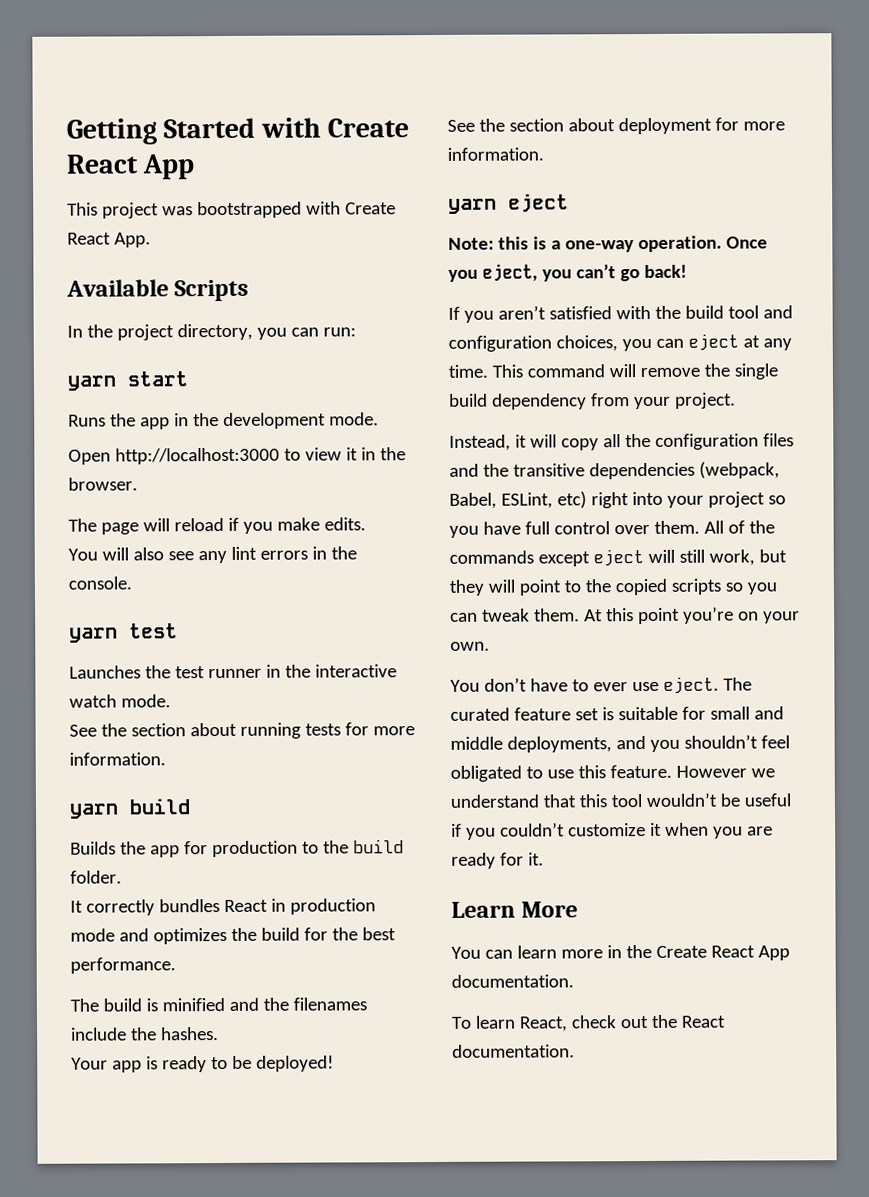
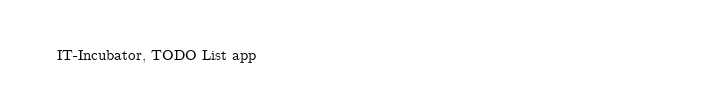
- Getting Started with Create React App
- This project was bootstrapped with Create React App.
- Available Scripts
- In the project directory, you can run:
- yarn start
- Runs the app in the development mode.
- Open http://localhost:3000 to view it in the browser.
- The page will reload if you make edits.
- You will also see any lint errors in the console.
- yarn test
- Launches the test runner in the interactive watch mode.
- See the section about running tests for more information.
- yarn build
- Builds the app for production to the build folder.
- It correctly bundles React in production mode and optimizes the build for the best performance.
- The build is minified and the filenames include the hashes.
- Your app is ready to be deployed!
- See the section about deployment for more information.
- yarn eject
- Note: this is a one-way operation. Once you eject, you can’t go back!
- If you aren’t satisfied with the build tool and configuration choices, you can eject at any time. This command will remove the single build dependency from your project.
- Instead, it will copy all the configuration files and the transitive dependencies (webpack, Babel, ESLint, etc) right into your project so you have full control over them. All of the commands except eject will still work, but they will point to the copied scripts so you can tweak them. At this point you’re on your own.
- You don’t have to ever use eject. The curated feature set is suitable for small and middle deployments, and you shouldn’t feel obligated to use this feature. However we understand that this tool wouldn’t be useful if you couldn’t customize it when you are ready for it.
- Learn More
- You can learn more in the Create React App documentation.
- To learn React, check out the React documentation.
+ IT-Incubator, TODO List app

